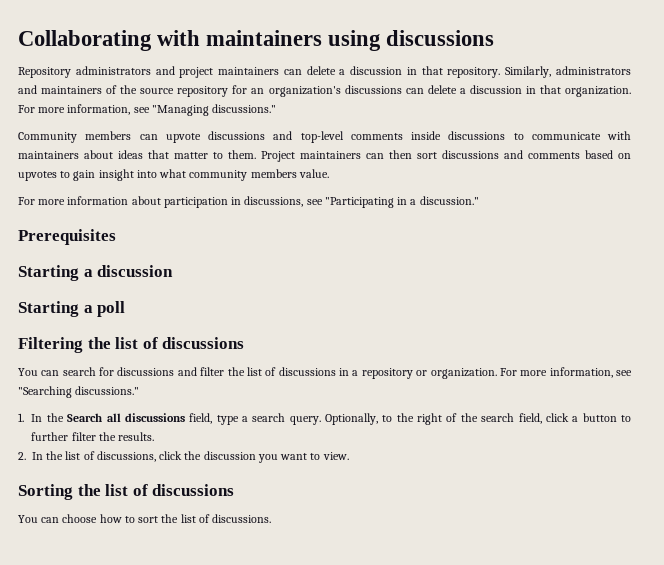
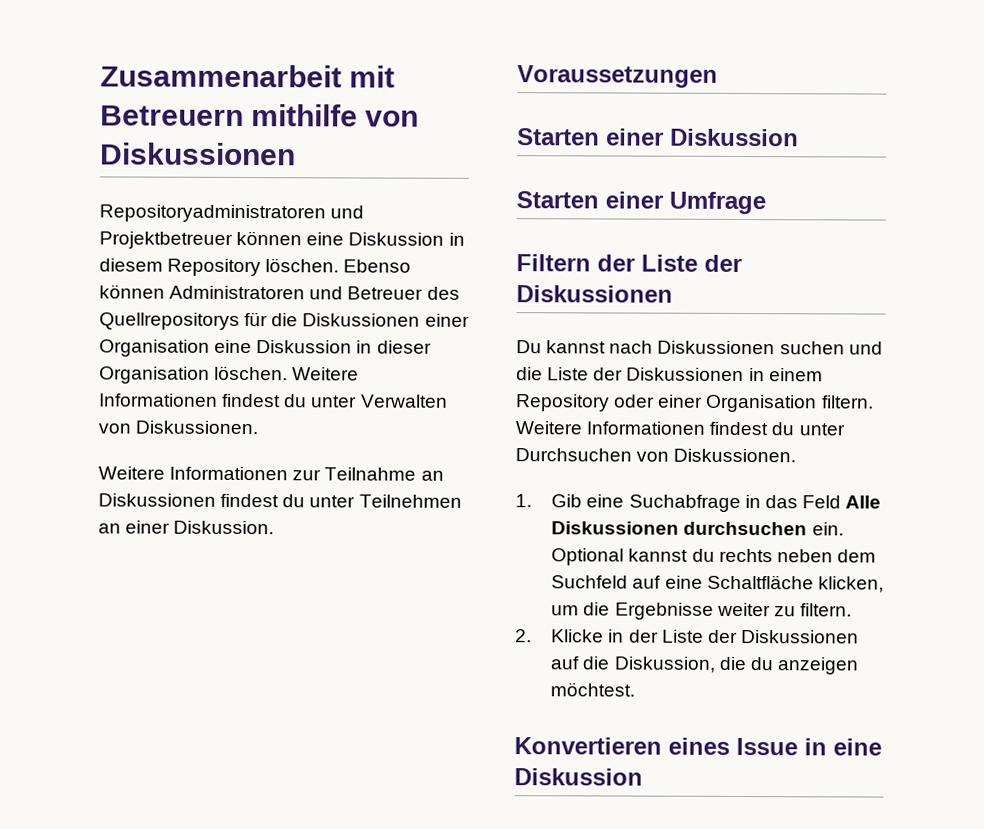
- Collaborating with maintainers using discussions
- Repository administrators and project maintainers can delete a discussion in that repository. Similarly, administrators and maintainers of the source repository for an organization's discussions can delete a discussion in that organization. For more information, see "Managing discussions."
- Community members can upvote discussions and top-level comments inside discussions to communicate with maintainers about ideas that matter to them. Project maintainers can then sort discussions and comments based on upvotes to gain insight into what community members value.
- For more information about participation in discussions, see "Participating in a discussion."
- Prerequisites
- Starting a discussion
- Starting a poll
- Filtering the list of discussions
- You can search for discussions and filter the list of discussions in a repository or organization. For more information, see "Searching discussions."
- 1. In the Search all discussions field, type a search query. Optionally, to the right of the search field, click a button to further filter the results.
- 2. In the list of discussions, click the discussion you want to view.
- Sorting the list of discussions
- You can choose how to sort the list of discussions.
+ Zusammenarbeit mit Betreuern mithilfe von Diskussionen
+ Repositoryadministratoren und Projektbetreuer können eine Diskussion in diesem Repository löschen. Ebenso können Administratoren und Betreuer des Quellrepositorys für die Diskussionen einer Organisation eine Diskussion in dieser Organisation löschen. Weitere Informationen findest du unter Verwalten von Diskussionen.
+ Weitere Informationen zur Teilnahme an Diskussionen findest du unter Teilnehmen an einer Diskussion.
+ Voraussetzungen
+ Starten einer Diskussion
+ Starten einer Umfrage
+ Filtern der Liste der Diskussionen
+ Du kannst nach Diskussionen suchen und die Liste der Diskussionen in einem Repository oder einer Organisation filtern. Weitere Informationen findest du unter Durchsuchen von Diskussionen.
+ 1. Gib eine Suchabfrage in das Feld Alle Diskussionen durchsuchen ein. Optional kannst du rechts neben dem Suchfeld auf eine Schaltfläche klicken, um die Ergebnisse weiter zu filtern.
+ 2. Klicke in der Liste der Diskussionen auf die Diskussion, die du anzeigen möchtest.
+ Konvertieren eines Issue in eine Diskussion

